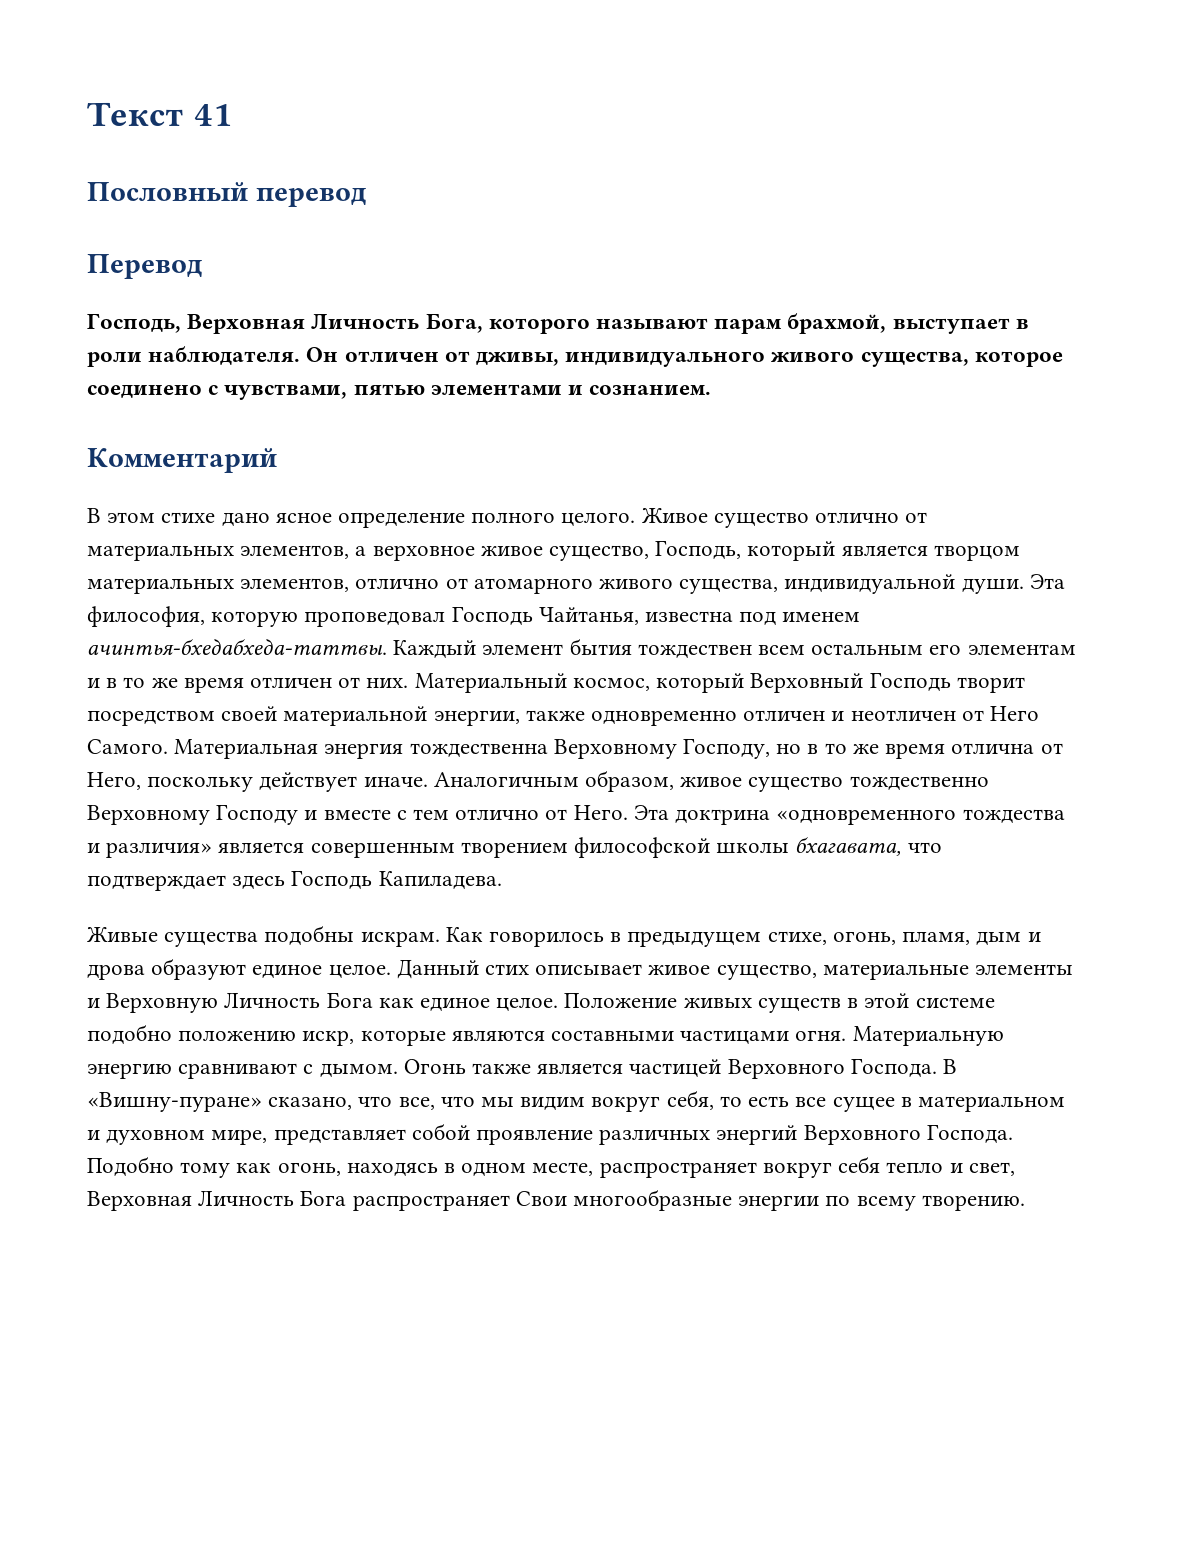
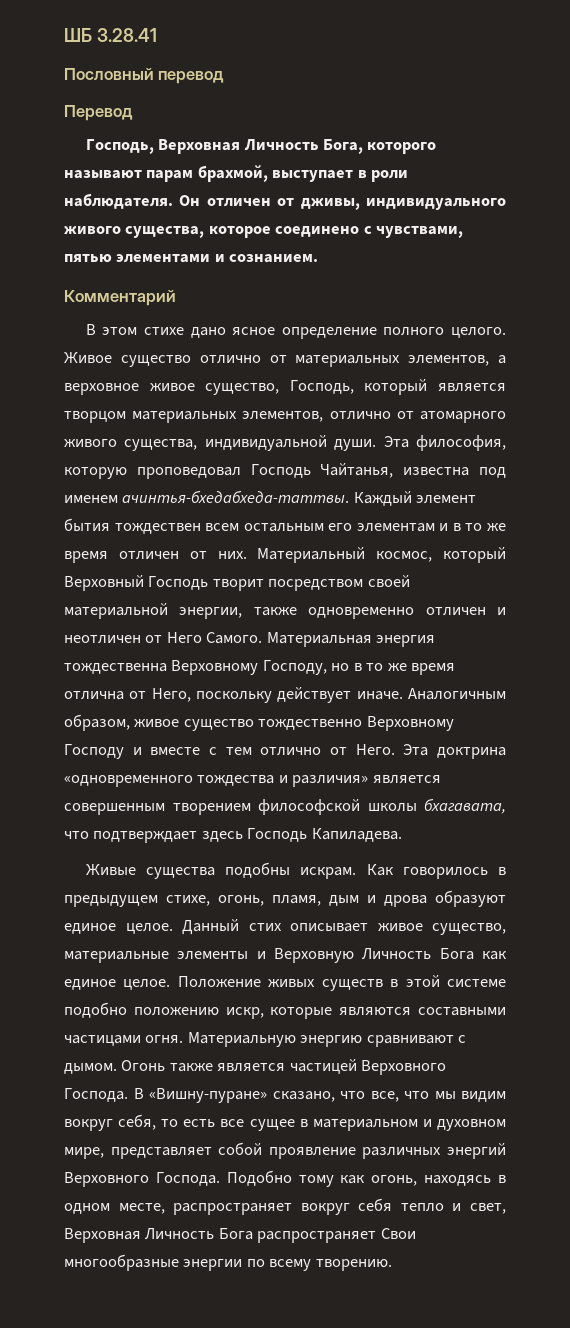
- Текст 41
+ ШБ 3.28.41

